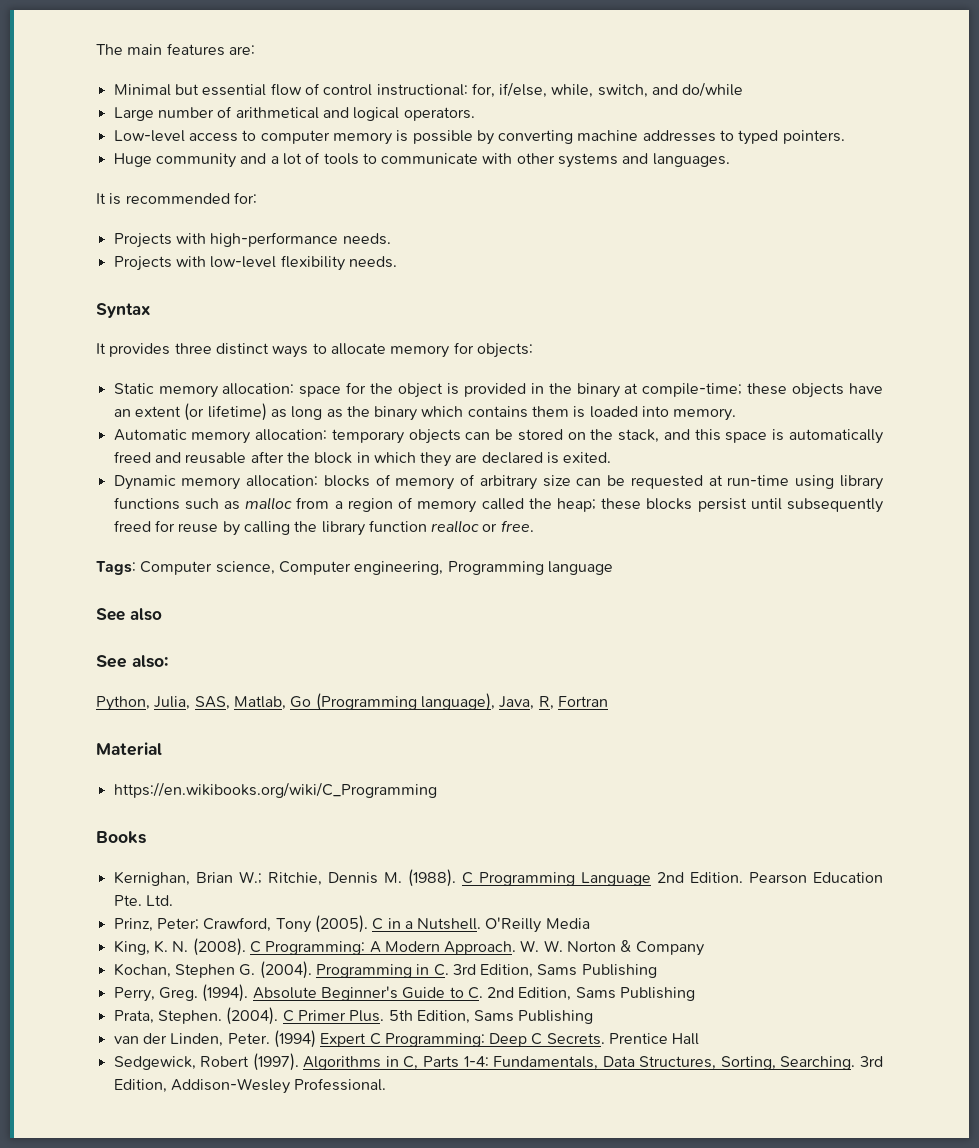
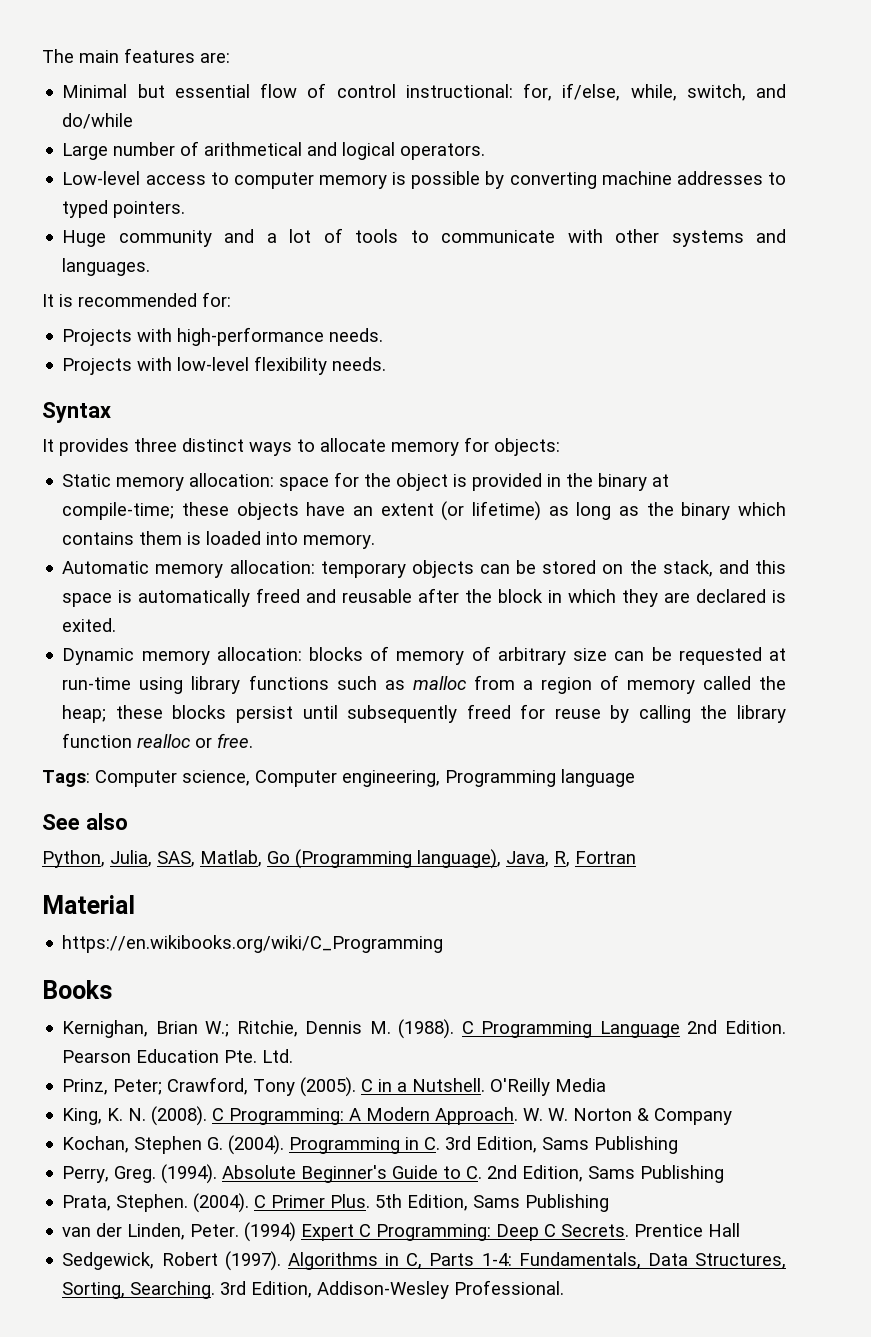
- See also:

